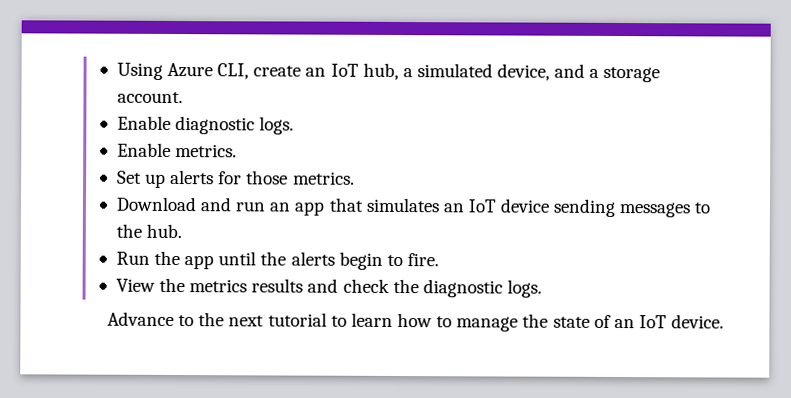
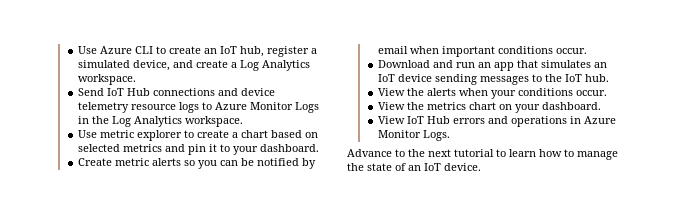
- Using Azure CLI, create an IoT hub, a simulated device, and a storage account.
- Enable diagnostic logs.
- Enable metrics.
- Set up alerts for those metrics.
+ Use Azure CLI to create an IoT hub, register a simulated device, and create a Log Analytics workspace.
+ Send IoT Hub connections and device telemetry resource logs to Azure Monitor Logs in the Log Analytics workspace.
+ Use metric explorer to create a chart based on selected metrics and pin it to your dashboard.
+ Create metric alerts so you can be notified by email when important conditions occur.
- Download and run an app that simulates an IoT device sending messages to the hub.
+ Download and run an app that simulates an IoT device sending messages to the IoT hub.
- Run the app until the alerts begin to fire.
- View the metrics results and check the diagnostic logs.
+ View the alerts when your conditions occur.
+ View the metrics chart on your dashboard.
+ View IoT Hub errors and operations in Azure Monitor Logs.

